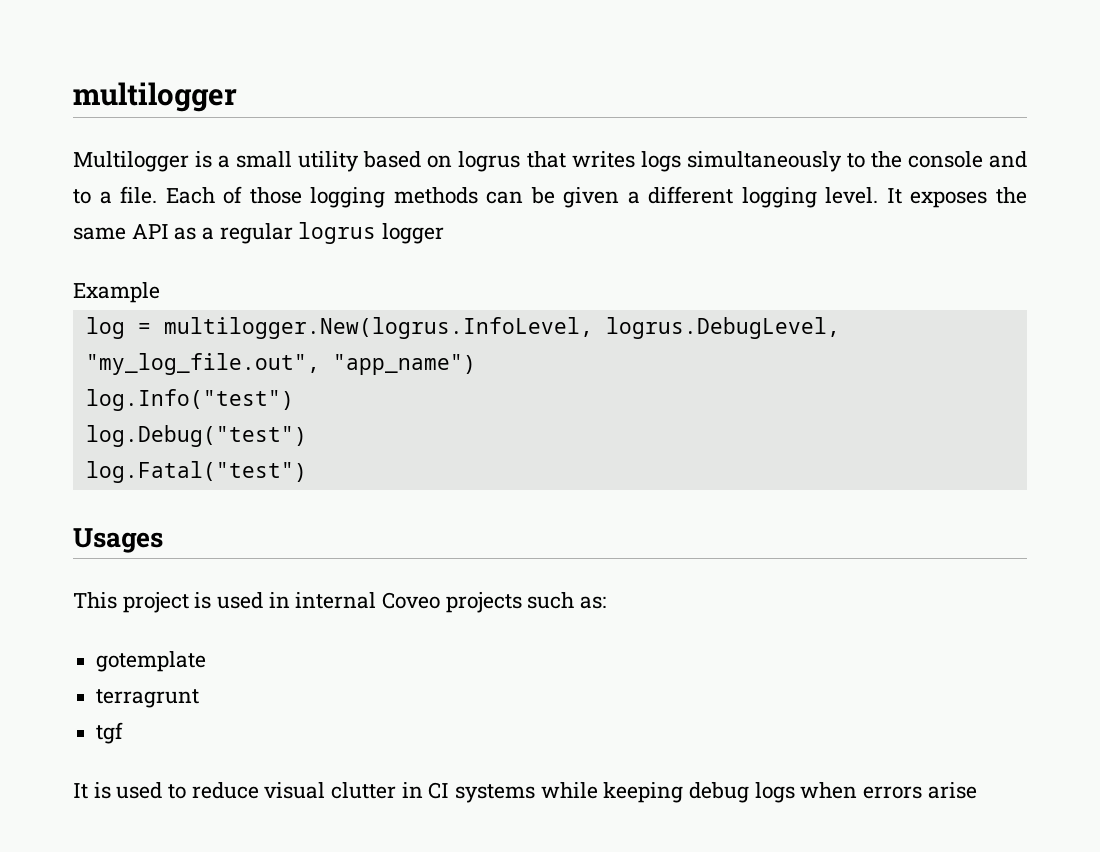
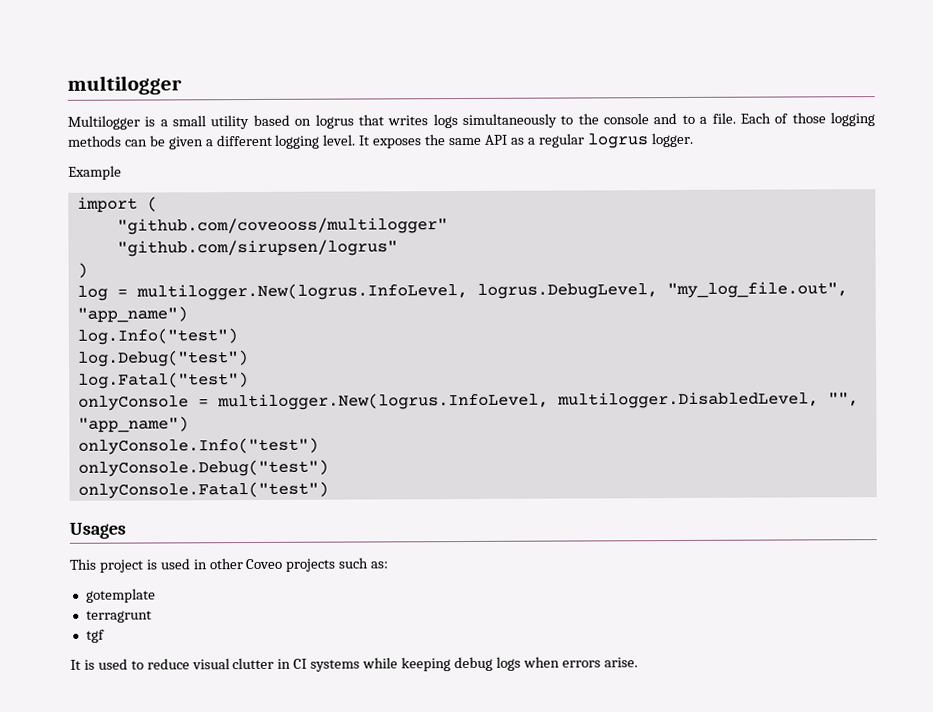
- It exposes the same API as a regular logrus logger
+ It exposes the same API as a regular logrus logger.
+ import (
+ "github.com/coveooss/multilogger"
+ "github.com/sirupsen/logrus"
+ )
+ onlyConsole = multilogger.New(logrus.InfoLevel, multilogger.DisabledLevel, "", "app_name")
+ onlyConsole.Info("test")
+ onlyConsole.Debug("test")
+ onlyConsole.Fatal("test")
- This project is used in internal Coveo projects such as:
+ This project is used in other Coveo projects such as:
- It is used to reduce visual clutter in CI systems while keeping debug logs when errors arise
+ It is used to reduce visual clutter in CI systems while keeping debug logs when errors arise.

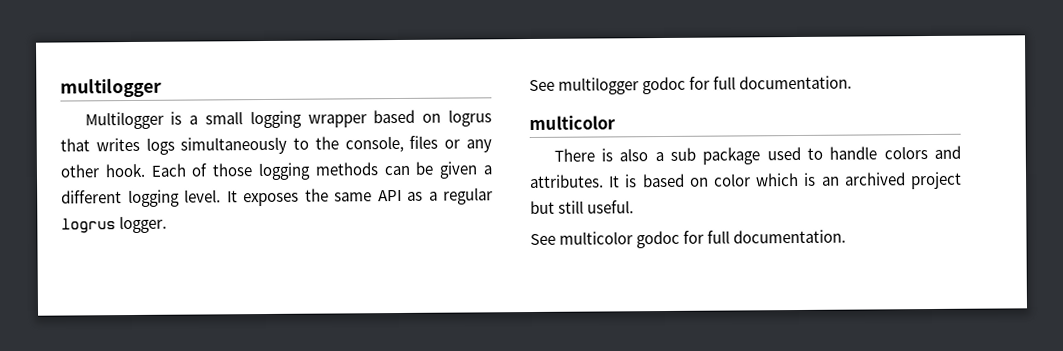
- Multilogger is a small utility based on logrus that writes logs simultaneously to the console and to a file.
+ Multilogger is a small logging wrapper based on logrus that writes logs simultaneously to the console, files or any other hook.
- Example
- import (
- "github.com/coveooss/multilogger"
- "github.com/sirupsen/logrus"
- )
- log = multilogger.New(logrus.InfoLevel, logrus.DebugLevel, "my_log_file.out", "app_name")
- log.Info("test")
- log.Debug("test")
- log.Fatal("test")
- onlyConsole = multilogger.New(logrus.InfoLevel, multilogger.DisabledLevel, "", "app_name")
- onlyConsole.Info("test")
- onlyConsole.Debug("test")
- onlyConsole.Fatal("test")
- Usages
- This project is used in other Coveo projects such as:
- gotemplate
- terragrunt
- tgf
- It is used to reduce visual clutter in CI systems while keeping debug logs when errors arise.
+ See multilogger godoc for full documentation.
+ multicolor
+ There is also a sub package used to handle colors and attributes. It is based on color which is an archived project but still useful.
+ See multicolor godoc for full documentation.

